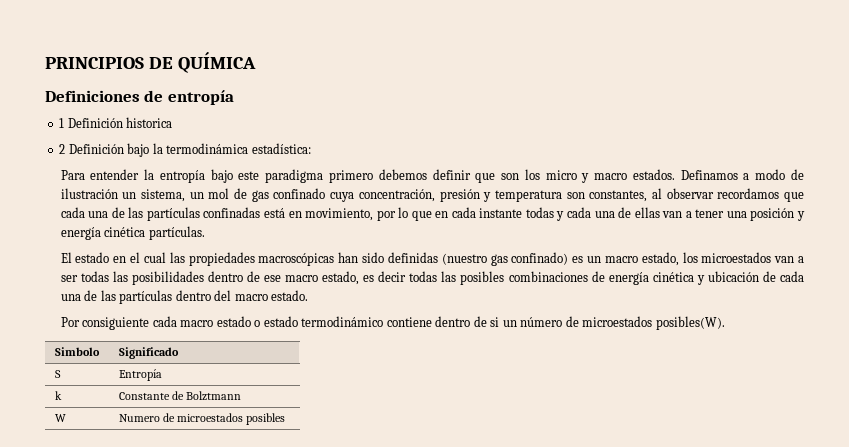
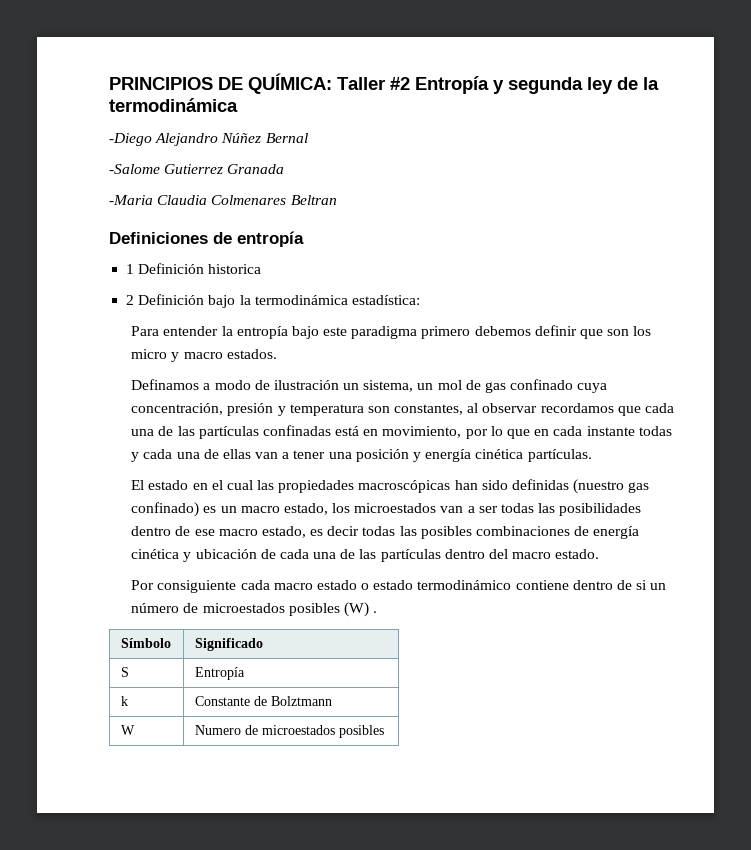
- PRINCIPIOS DE QUÍMICA
+ PRINCIPIOS DE QUÍMICA: Taller #2 Entropía y segunda ley de la termodinámica
+ -Diego Alejandro Núñez Bernal
+ -Salome Gutierrez Granada
+ -Maria Claudia Colmenares Beltran
- Para entender la entropía bajo este paradigma primero debemos definir que son los micro y macro estados. Definamos a modo de ilustración un sistema, un mol de gas confinado cuya concentración, presión y temperatura son constantes, al observar recordamos que cada una de las partículas confinadas está en movimiento, por lo que en cada instante todas y cada una de ellas van a tener una posición y energía cinética partículas.
+ Para entender la entropía bajo este paradigma primero debemos definir que son los micro y macro estados.
+ Definamos a modo de ilustración un sistema, un mol de gas confinado cuya concentración, presión y temperatura son constantes, al observar recordamos que cada una de las partículas confinadas está en movimiento, por lo que en cada instante todas y cada una de ellas van a tener una posición y energía cinética partículas.
- Por consiguiente cada macro estado o estado termodinámico contiene dentro de si un número de microestados posibles(W).
- Simbolo | Significado
+ Por consiguiente cada macro estado o estado termodinámico contiene dentro de si un número de microestados posibles (W) .
+ Símbolo | Significado

